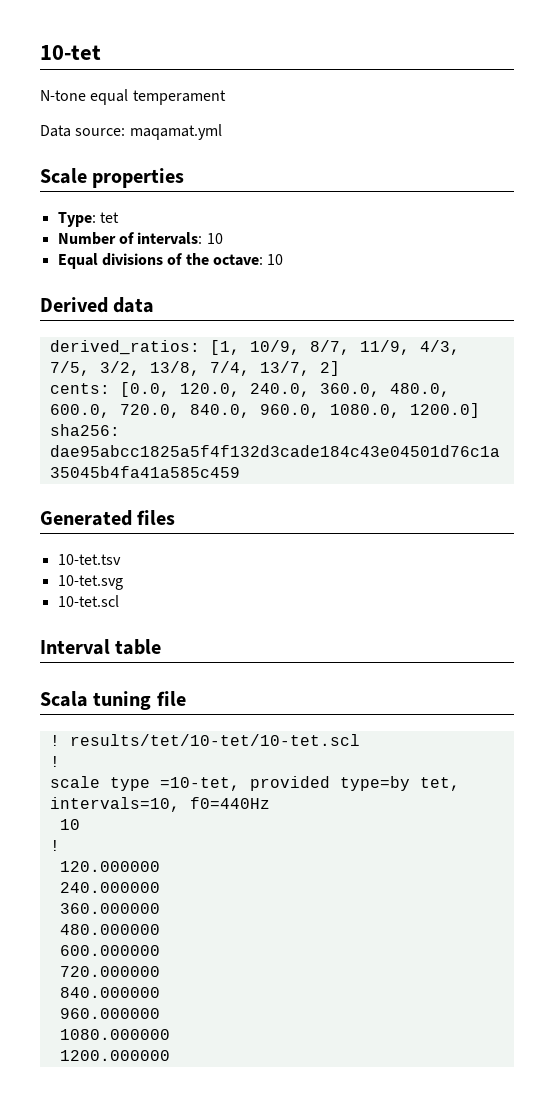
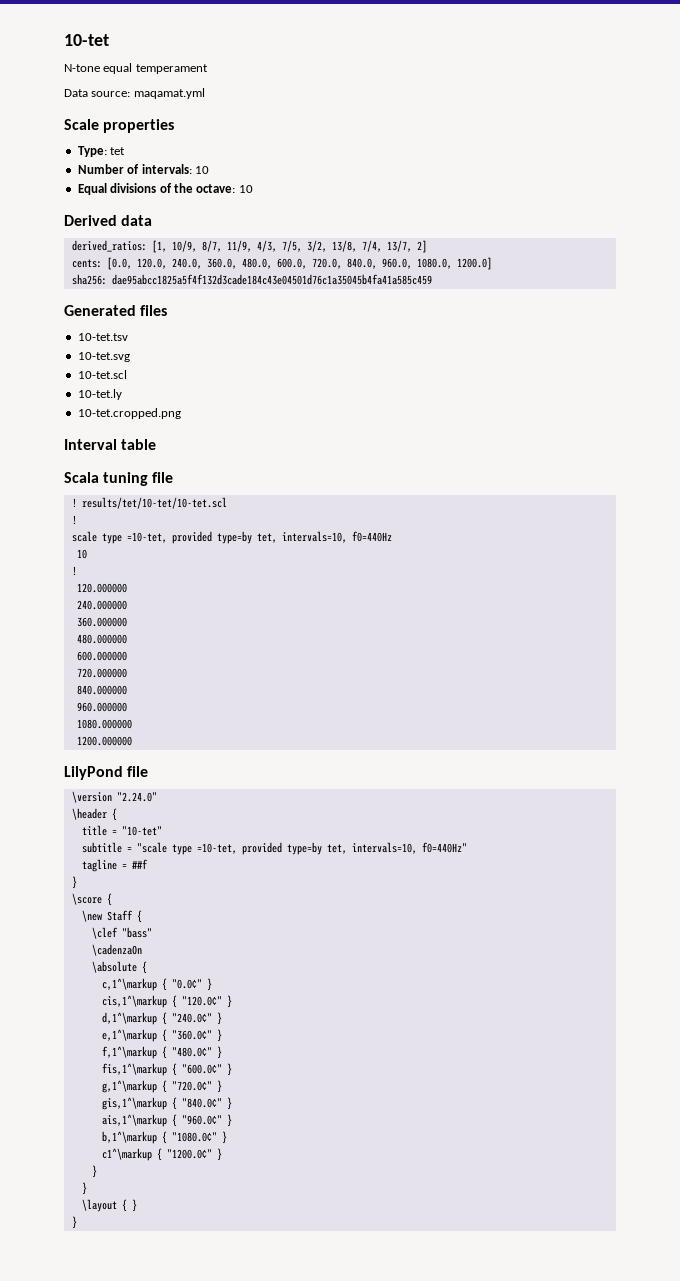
+ 10-tet.ly
+ 10-tet.cropped.png
+ LilyPond file
+ \version "2.24.0"
+ \header {
+ title = "10-tet"
+ subtitle = "scale type =10-tet, provided type=by tet, intervals=10, f0=440Hz"
+ tagline = ##f
+ }
+ \score {
+ \new Staff {
+ \clef "bass"
+ \cadenzaOn
+ \absolute {
+ c,1^\markup { "0.0¢" }
+ cis,1^\markup { "120.0¢" }
+ d,1^\markup { "240.0¢" }
+ e,1^\markup { "360.0¢" }
+ f,1^\markup { "480.0¢" }
+ fis,1^\markup { "600.0¢" }
+ g,1^\markup { "720.0¢" }
+ gis,1^\markup { "840.0¢" }
+ ais,1^\markup { "960.0¢" }
+ b,1^\markup { "1080.0¢" }
+ c1^\markup { "1200.0¢" }
+ }
+ }
+ \layout { }
+ }

